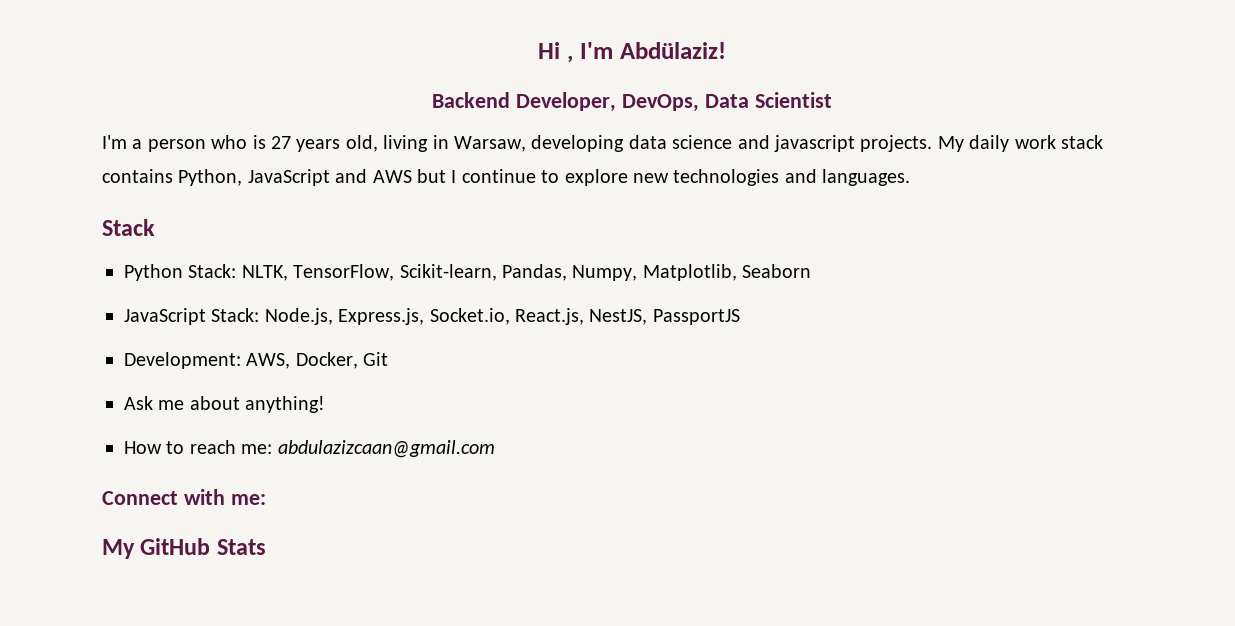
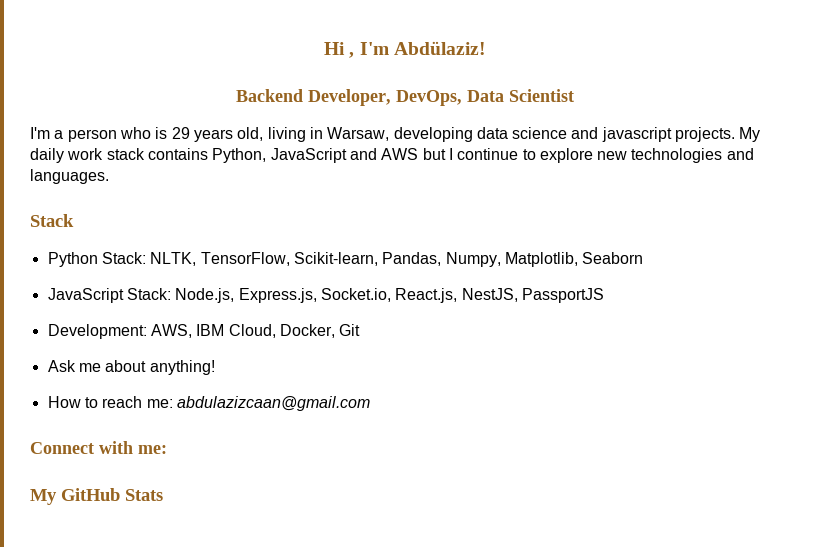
- I'm a person who is 27 years old, living in Warsaw, developing data science and javascript projects.
+ I'm a person who is 29 years old, living in Warsaw, developing data science and javascript projects.
- Development: AWS, Docker, Git
+ Development: AWS, IBM Cloud, Docker, Git

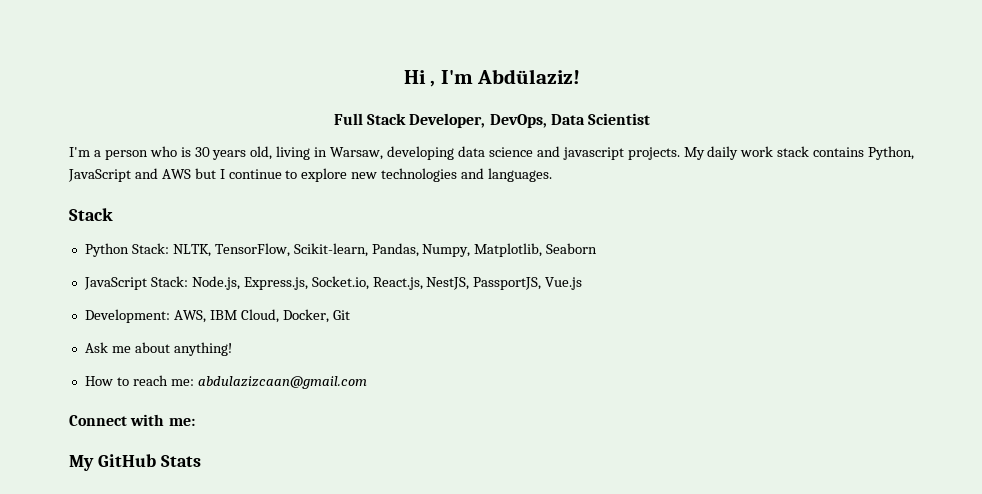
- Backend Developer, DevOps, Data Scientist
+ Full Stack Developer, DevOps, Data Scientist
- I'm a person who is 29 years old, living in Warsaw, developing data science and javascript projects.
+ I'm a person who is 30 years old, living in Warsaw, developing data science and javascript projects.
- JavaScript Stack: Node.js, Express.js, Socket.io, React.js, NestJS, PassportJS
+ JavaScript Stack: Node.js, Express.js, Socket.io, React.js, NestJS, PassportJS, Vue.js

